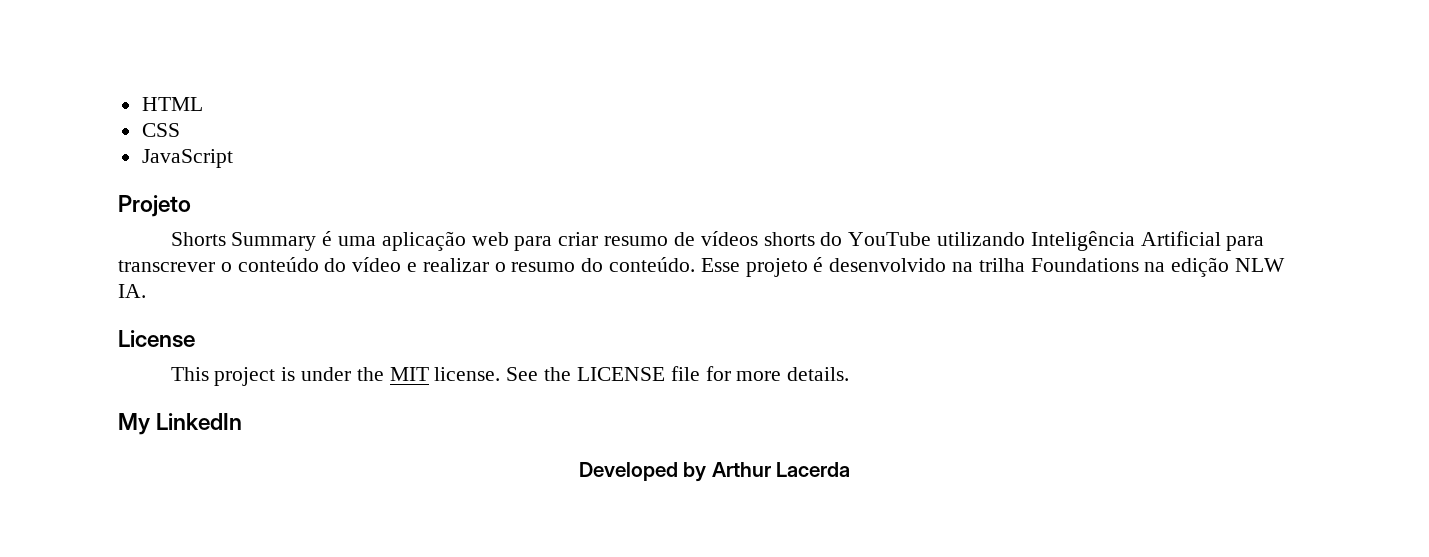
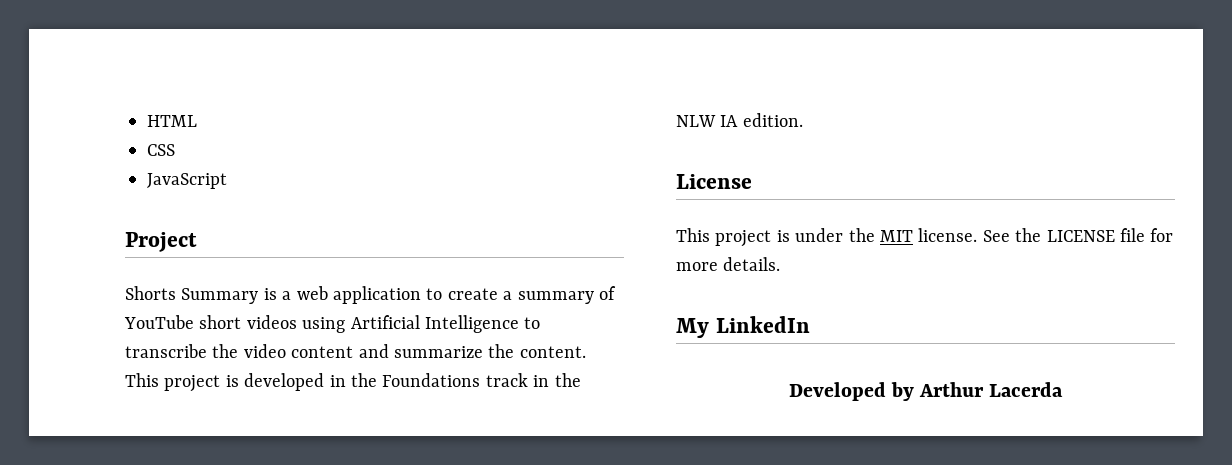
- Projeto
+ Project
- Shorts Summary é uma aplicação web para criar resumo de vídeos shorts do YouTube utilizando Inteligência Artificial para transcrever o conteúdo do vídeo e realizar o resumo do conteúdo. Esse projeto é desenvolvido na trilha Foundations na edição NLW IA.
+ Shorts Summary is a web application to create a summary of YouTube short videos using Artificial Intelligence to transcribe the video content and summarize the content. This project is developed in the Foundations track in the NLW IA edition.

